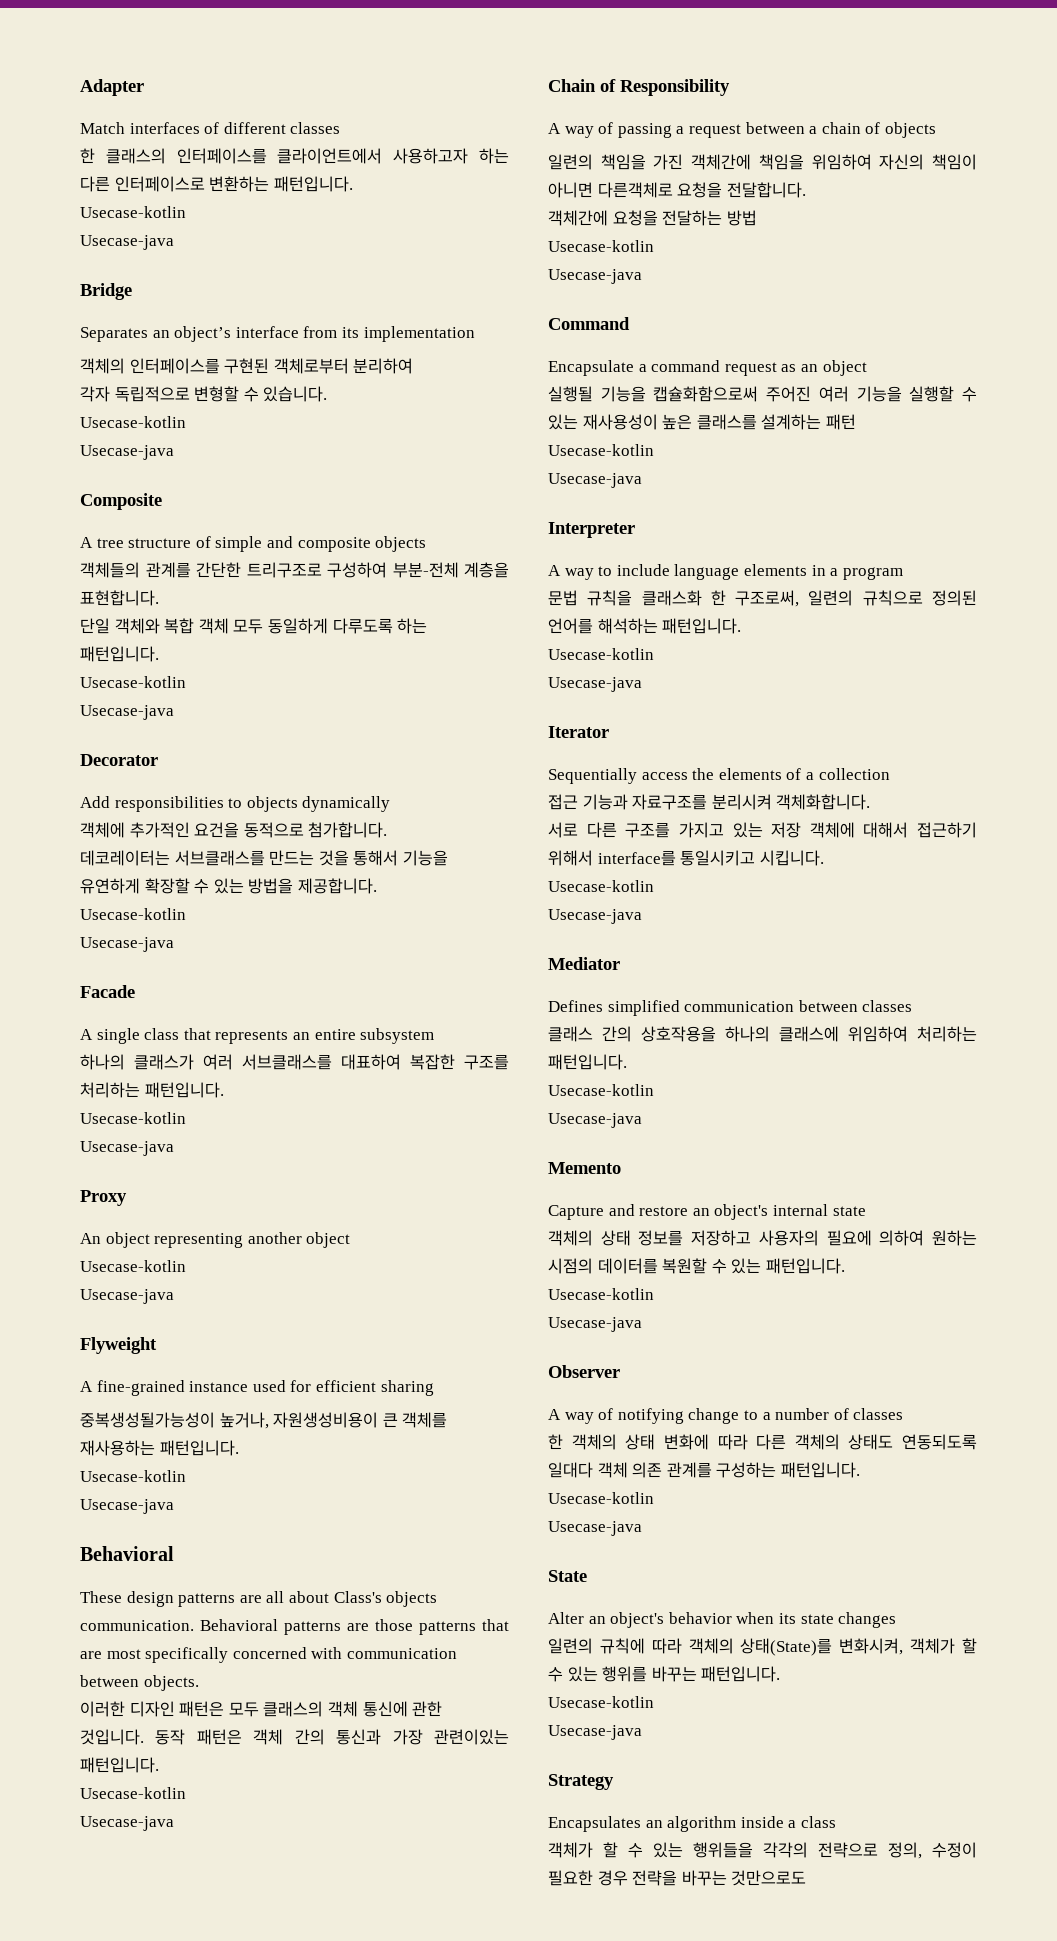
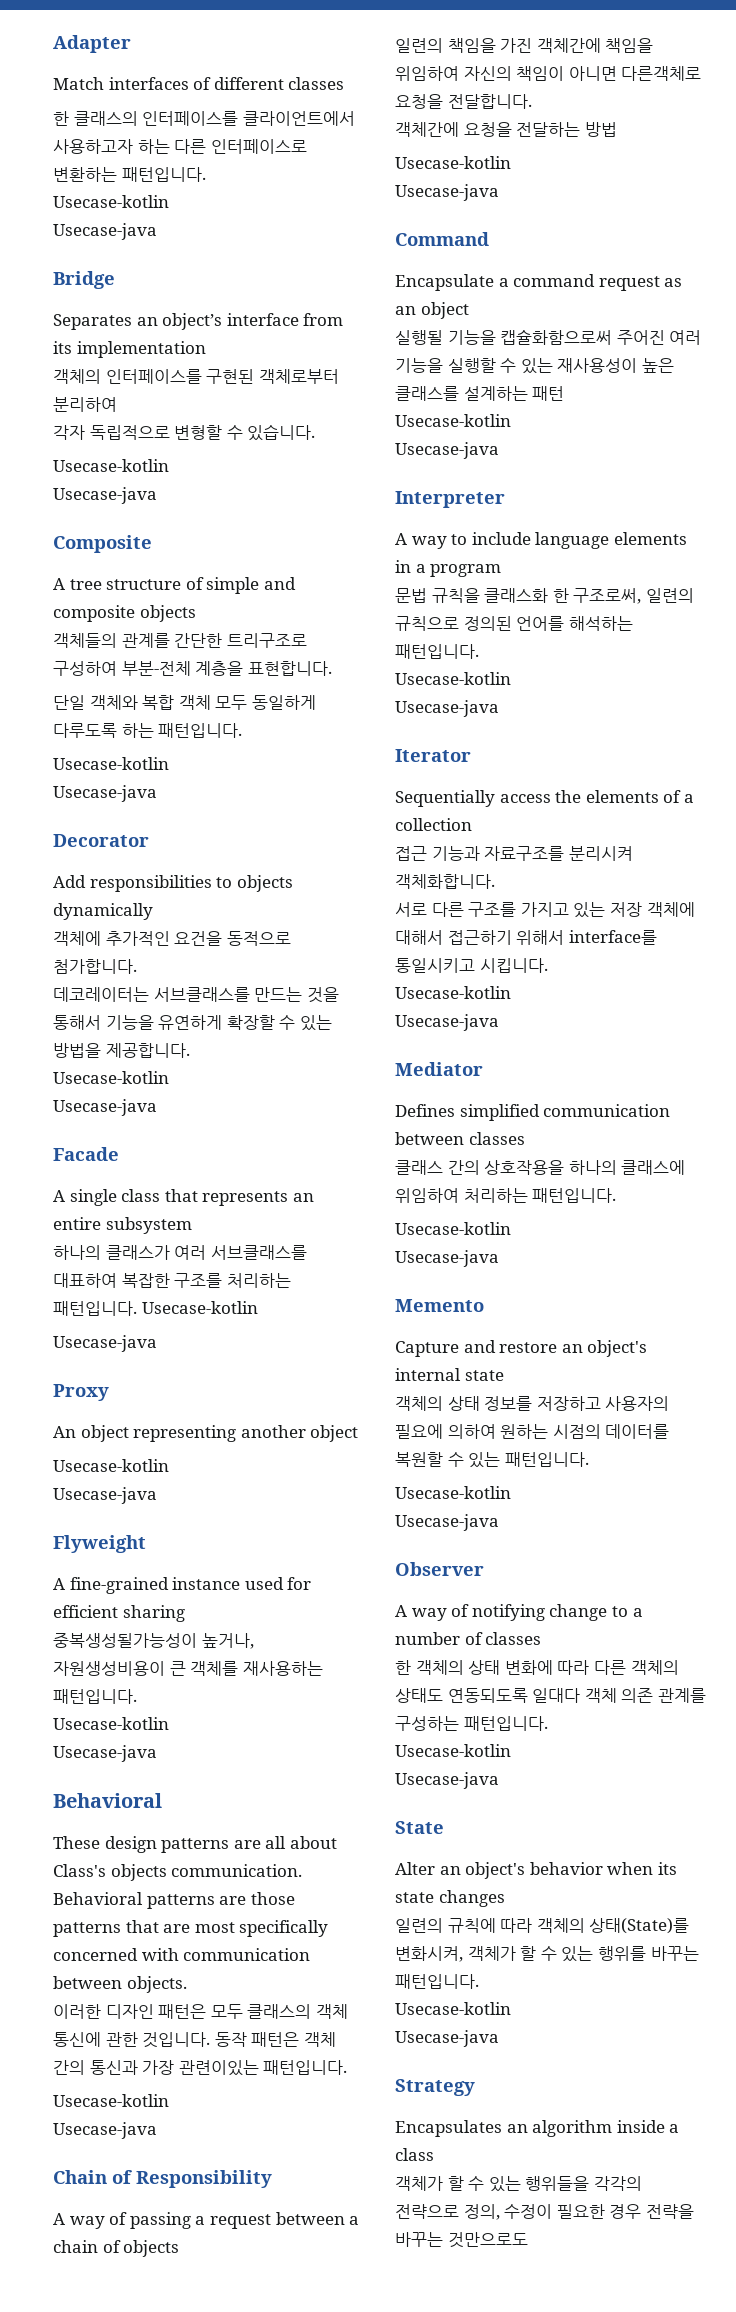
- 하나의 클래스가 여러 서브클래스를 대표하여 복잡한 구조를 처리하는 패턴입니다.
- Usecase-kotlin
+ 하나의 클래스가 여러 서브클래스를 대표하여 복잡한 구조를 처리하는 패턴입니다. Usecase-kotlin

